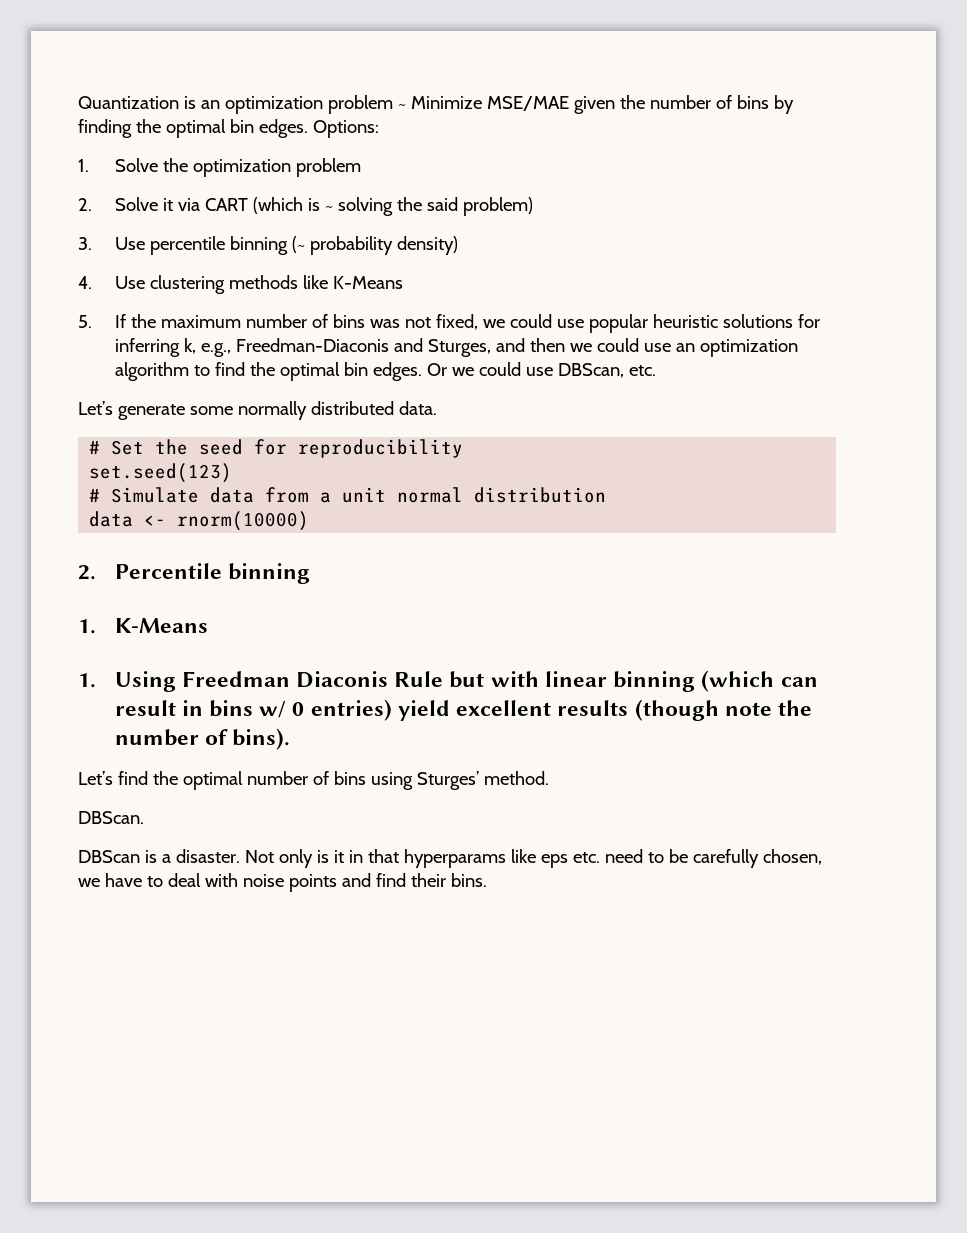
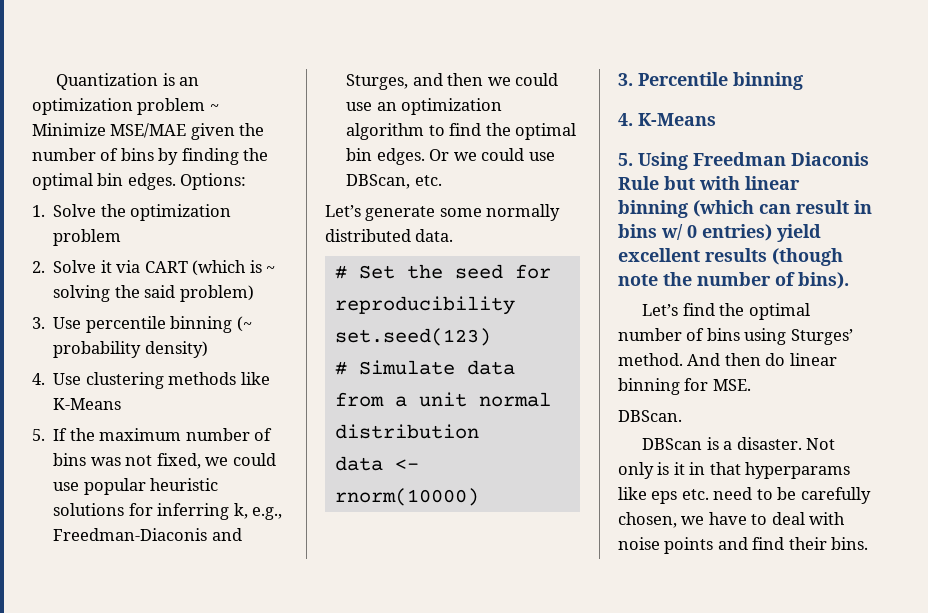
- 2. Percentile binning
+ 3. Percentile binning
- 1. K-Means
- 1. Using Freedman Diaconis Rule but with linear binning (which can result in bins w/ 0 entries) yield excellent results (though note the number of bins).
+ 4. K-Means
+ 5. Using Freedman Diaconis Rule but with linear binning (which can result in bins w/ 0 entries) yield excellent results (though note the number of bins).
+ And then do linear binning for MSE.

